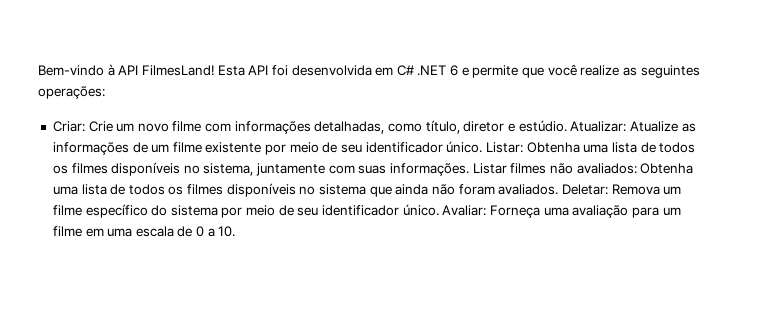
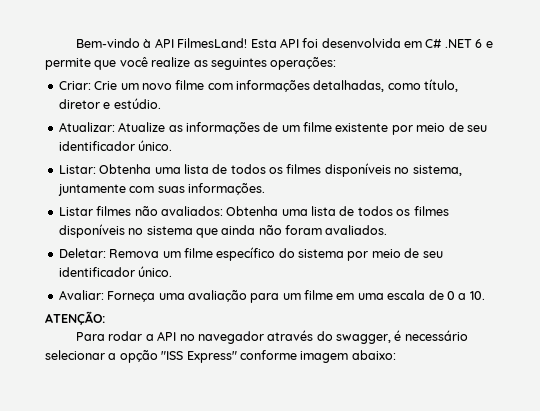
- Crie um novo filme com informações detalhadas, como título, diretor e estúdio. Atualizar:
+ Crie um novo filme com informações detalhadas, como título, diretor e estúdio.
+ Atualizar:
- Atualize as informações de um filme existente por meio de seu identificador único. Listar:
+ Atualize as informações de um filme existente por meio de seu identificador único.
+ Listar:
- Obtenha uma lista de todos os filmes disponíveis no sistema, juntamente com suas informações. Listar filmes não avaliados:
+ Obtenha uma lista de todos os filmes disponíveis no sistema, juntamente com suas informações.
+ Listar filmes não avaliados:
- Obtenha uma lista de todos os filmes disponíveis no sistema que ainda não foram avaliados. Deletar:
+ Obtenha uma lista de todos os filmes disponíveis no sistema que ainda não foram avaliados.
+ Deletar:
- Remova um filme específico do sistema por meio de seu identificador único. Avaliar:
+ Remova um filme específico do sistema por meio de seu identificador único.
+ Avaliar:
+ ATENÇÃO:
+ Para rodar a API no navegador através do swagger, é necessário selecionar a opção "ISS Express" conforme imagem abaixo:

